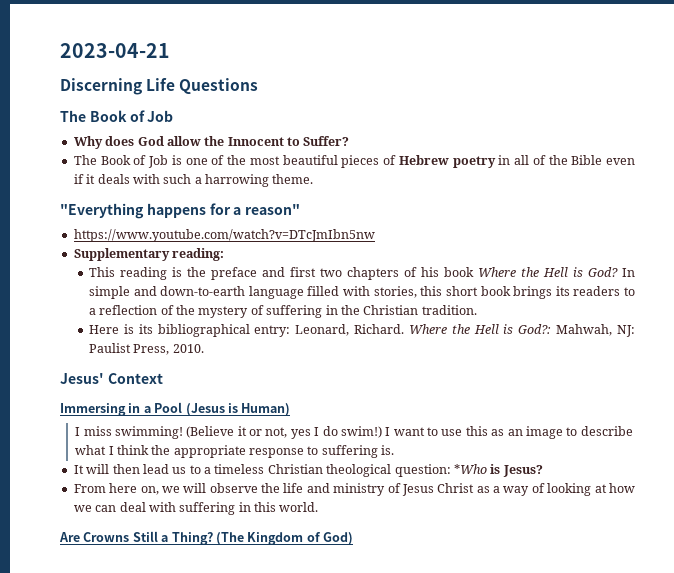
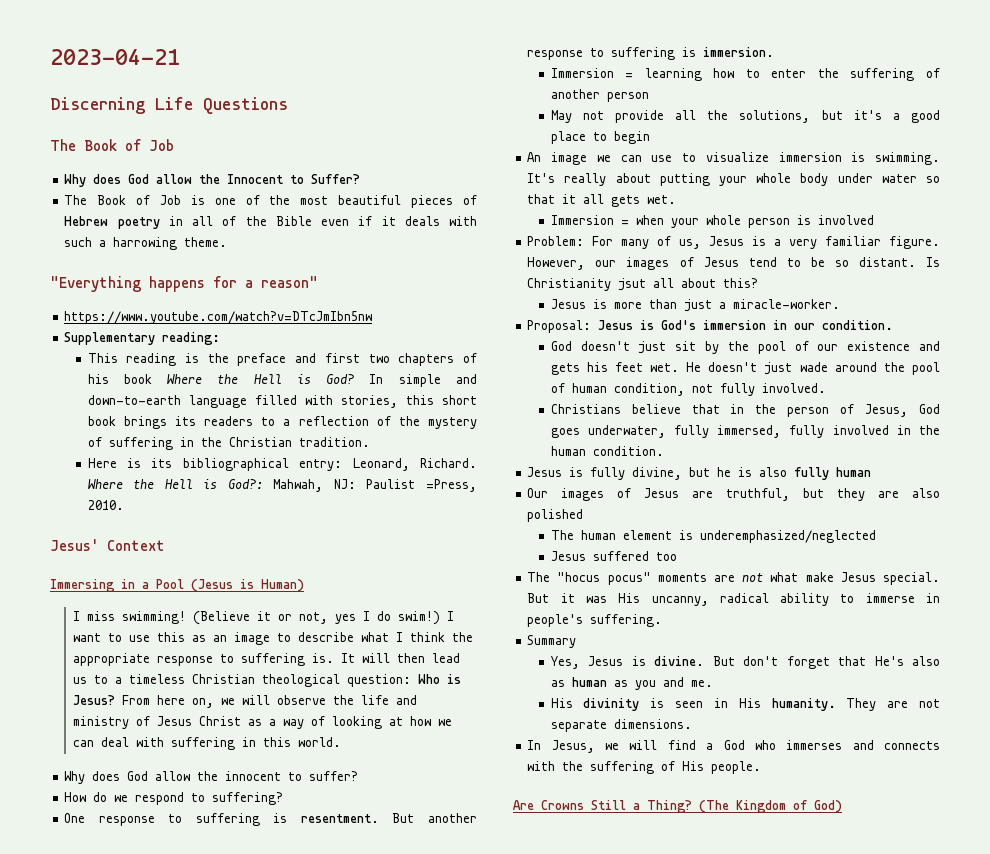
- Where the Hell is God?: Mahwah, NJ: Paulist Press, 2010.
+ Where the Hell is God?: Mahwah, NJ: Paulist =Press, 2010.
- I want to use this as an image to describe what I think the appropriate response to suffering is.
- It will then lead us to a timeless Christian theological question: *Who is Jesus?
- From here on, we will observe the life and ministry of Jesus Christ as a way of looking at how we can deal with suffering in this world.
+ I want to use this as an image to describe what I think the appropriate response to suffering is. It will then lead us to a timeless Christian theological question: Who is Jesus? From here on, we will observe the life and ministry of Jesus Christ as a way of looking at how we can deal with suffering in this world.
+ Why does God allow the innocent to suffer?
+ How do we respond to suffering?
+ One response to suffering is resentment. But another response to suffering is immersion.
+ Immersion = learning how to enter the suffering of another person
+ May not provide all the solutions, but it's a good place to begin
+ An image we can use to visualize immersion is swimming. It's really about putting your whole body under water so that it all gets wet.
+ Immersion = when your whole person is involved
+ Problem: For many of us, Jesus is a very familiar figure. However, our images of Jesus tend to be so distant. Is Christianity jsut all about this?
+ Jesus is more than just a miracle-worker.
+ Proposal: Jesus is God's immersion in our condition.
+ God doesn't just sit by the pool of our existence and gets his feet wet. He doesn't just wade around the pool of human condition, not fully involved.
+ Christians believe that in the person of Jesus, God goes underwater, fully immersed, fully involved in the human condition.
+ Jesus is fully divine, but he is also fully human
+ Our images of Jesus are truthful, but they are also polished
+ The human element is underemphasized/neglected
+ Jesus suffered too
+ The "hocus pocus" moments are not what make Jesus special. But it was His uncanny, radical ability to immerse in people's suffering.
+ Summary
+ Yes, Jesus is divine. But don't forget that He's also as human as you and me.
+ His divinity is seen in His humanity. They are not separate dimensions.
+ In Jesus, we will find a God who immerses and connects with the suffering of His people.

